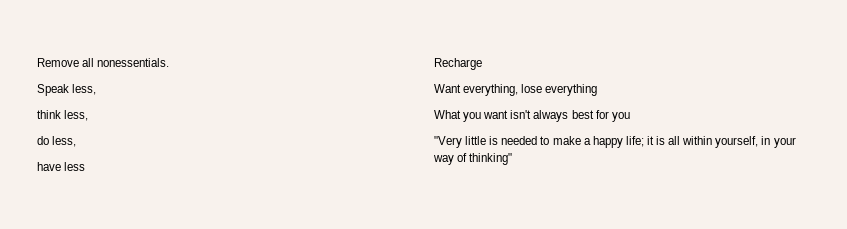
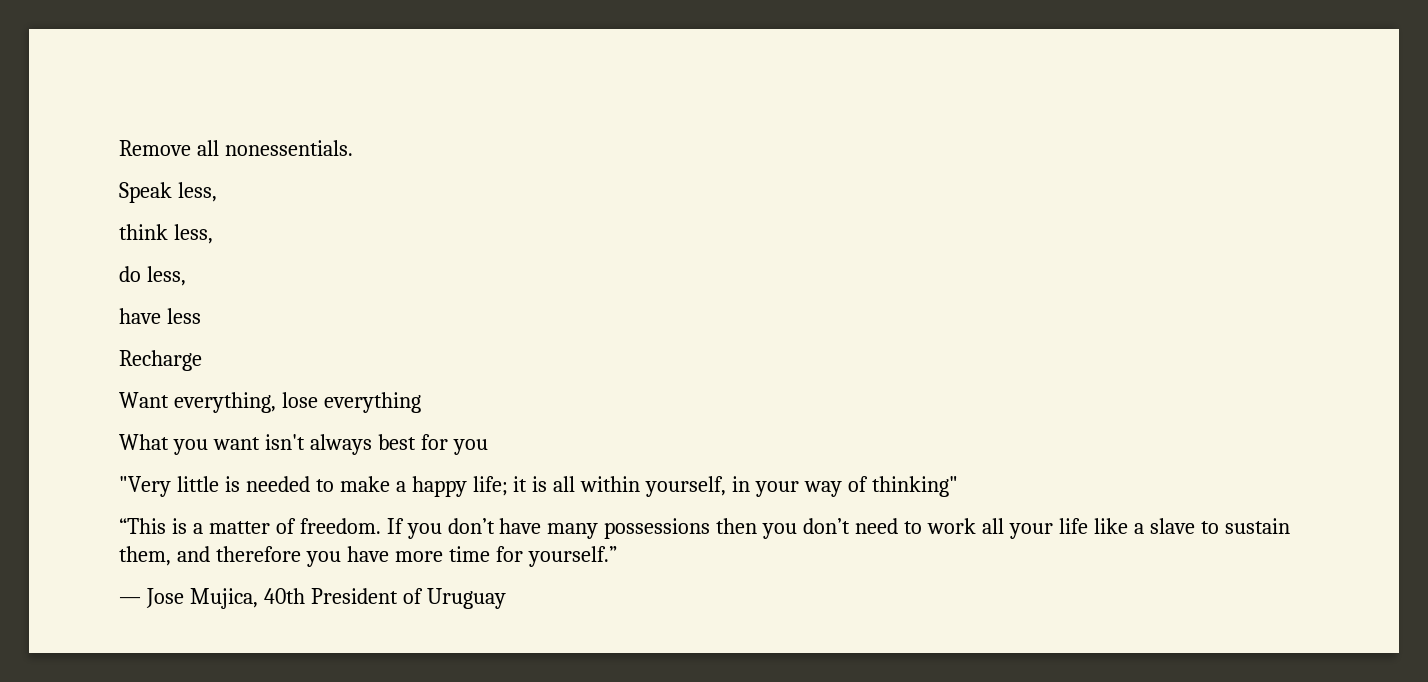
+ “This is a matter of freedom. If you don’t have many possessions then you don’t need to work all your life like a slave to sustain them, and therefore you have more time for yourself.”
+ — Jose Mujica, 40th President of Uruguay

